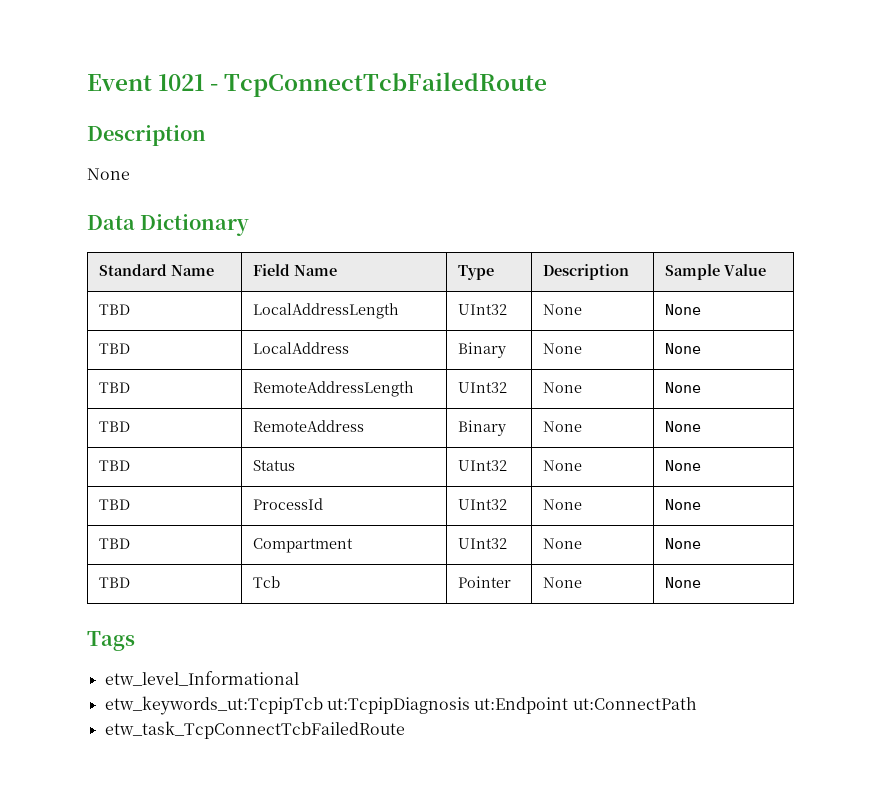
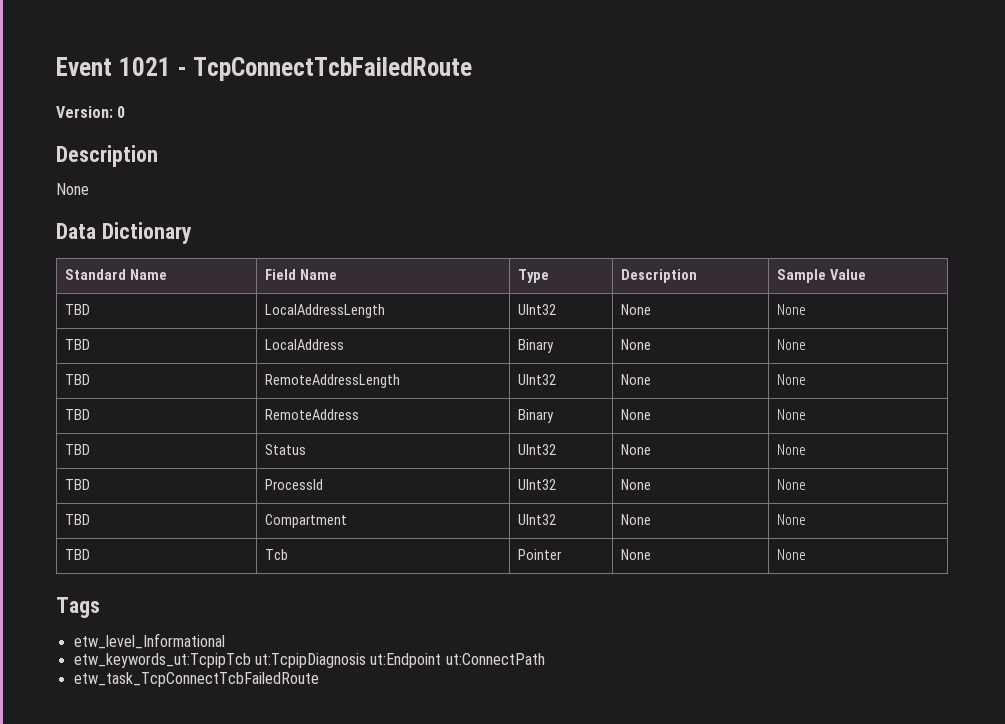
+ Version: 0

